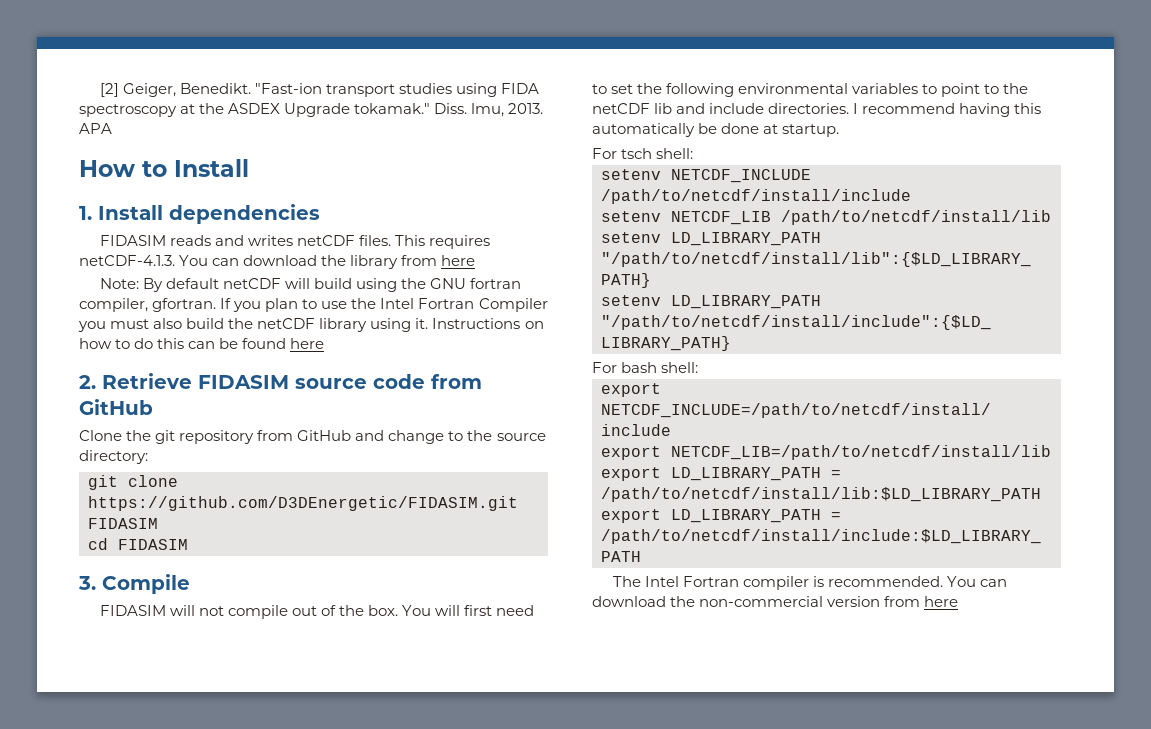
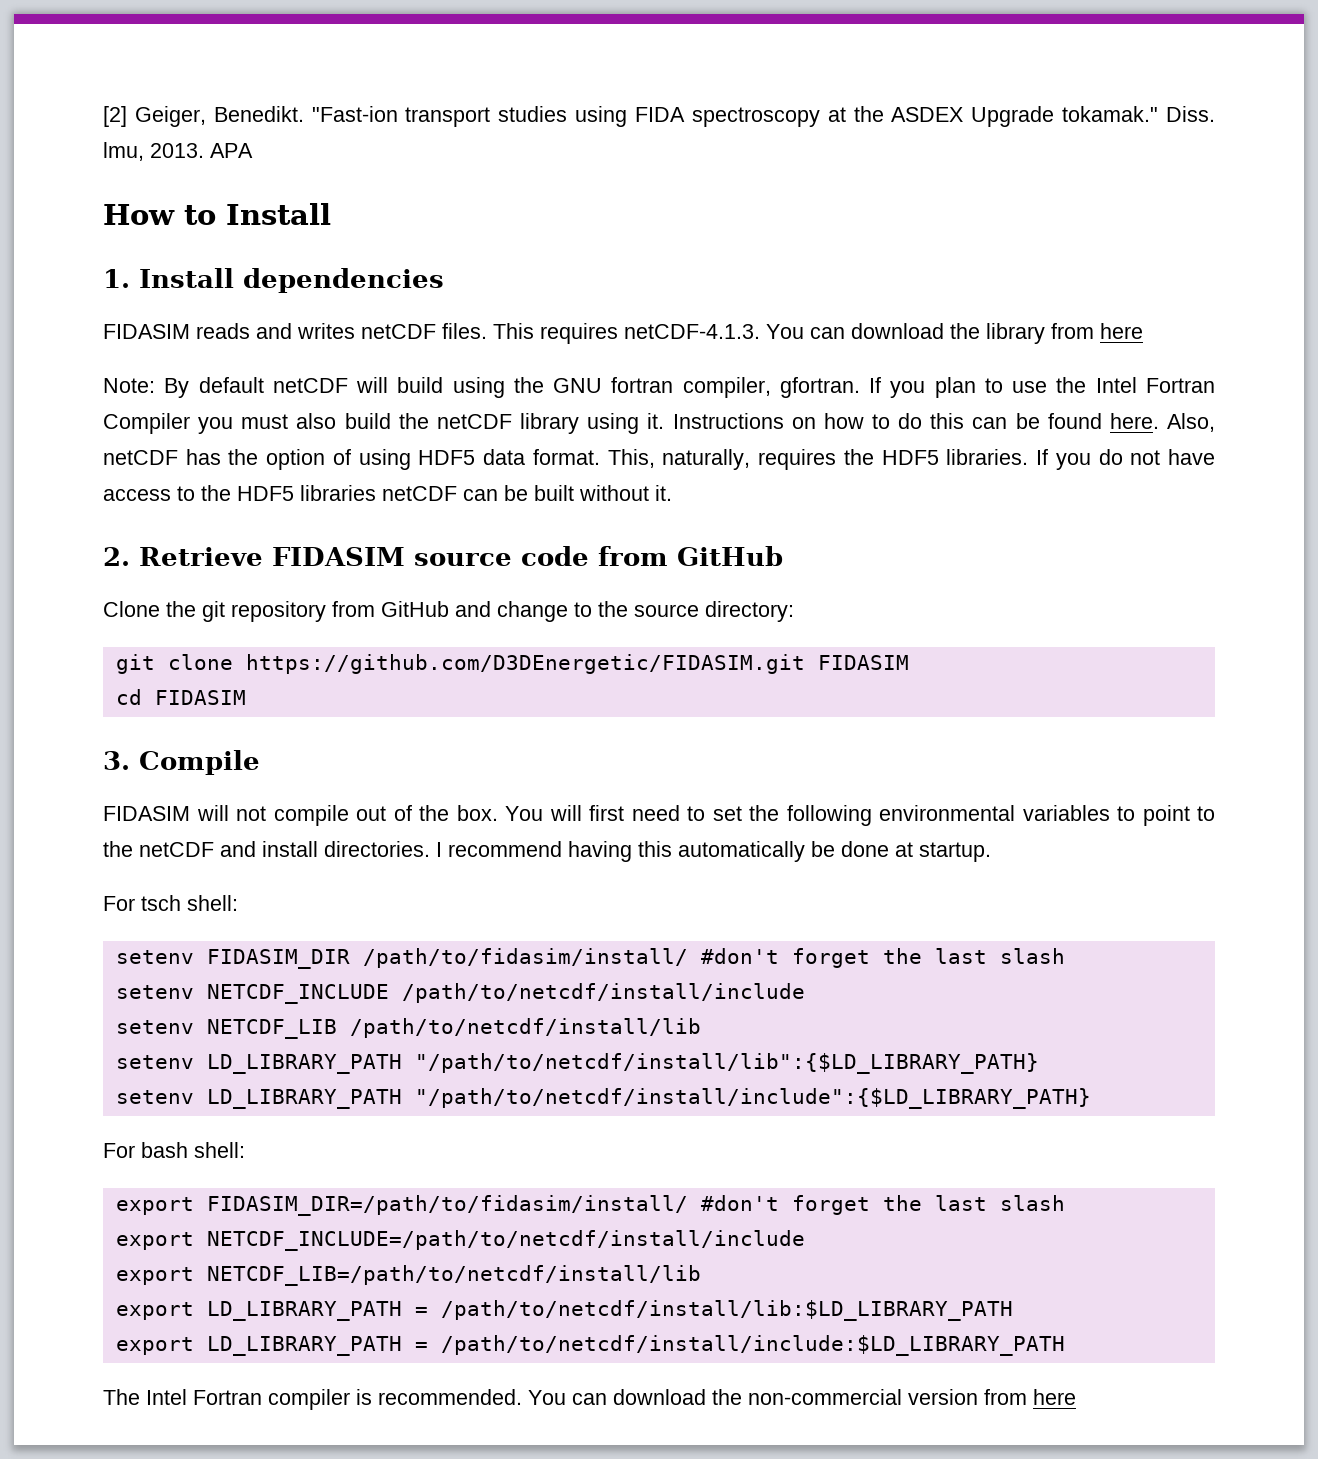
- Instructions on how to do this can be found here
+ Instructions on how to do this can be found here. Also, netCDF has the option of using HDF5 data format. This, naturally, requires the HDF5 libraries. If you do not have access to the HDF5 libraries netCDF can be built without it.
- You will first need to set the following environmental variables to point to the netCDF lib and include directories.
+ You will first need to set the following environmental variables to point to the netCDF and install directories.
+ setenv FIDASIM_DIR /path/to/fidasim/install/ #don't forget the last slash
+ export FIDASIM_DIR=/path/to/fidasim/install/ #don't forget the last slash

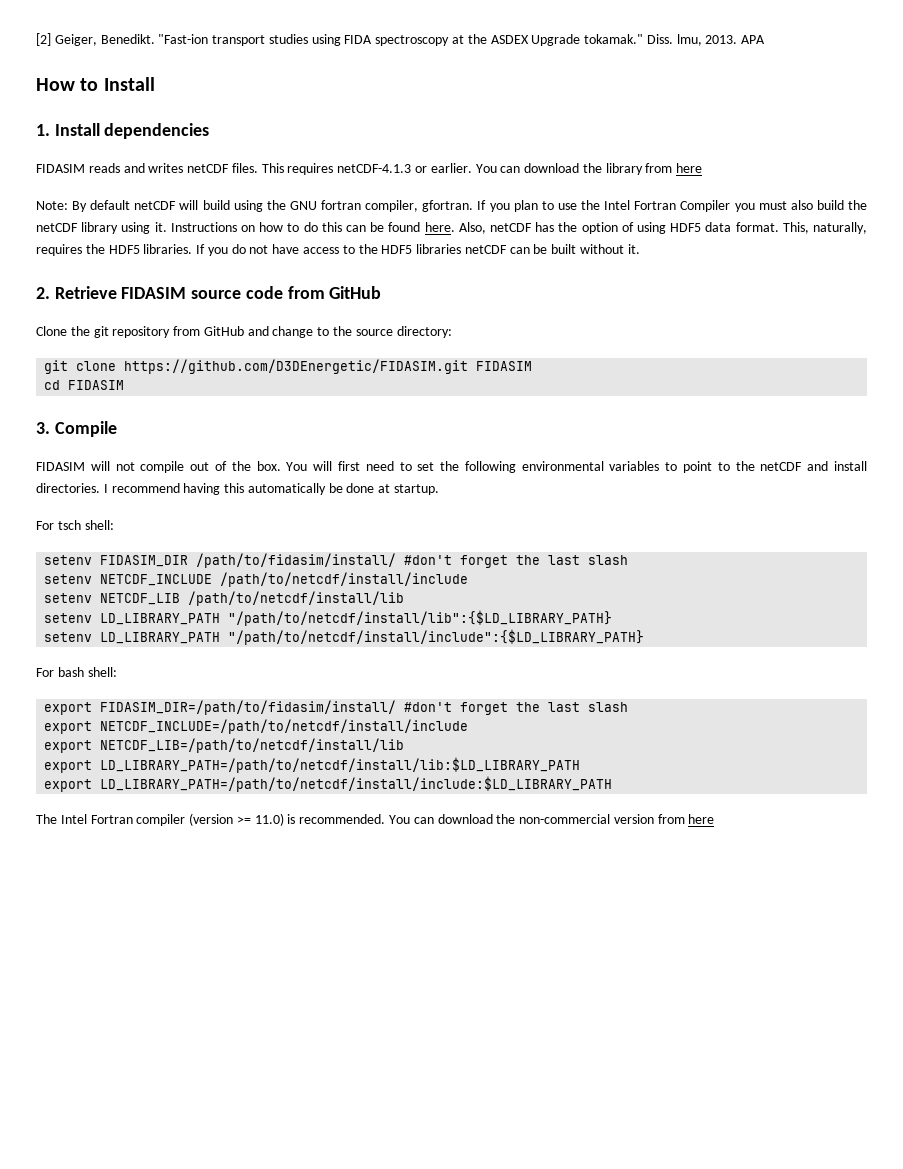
- This requires netCDF-4.1.3. You can download the library from here
+ This requires netCDF-4.1.3 or earlier. You can download the library from here
- export LD_LIBRARY_PATH = /path/to/netcdf/install/lib:$LD_LIBRARY_PATH
- export LD_LIBRARY_PATH = /path/to/netcdf/install/include:$LD_LIBRARY_PATH
+ export LD_LIBRARY_PATH=/path/to/netcdf/install/lib:$LD_LIBRARY_PATH
+ export LD_LIBRARY_PATH=/path/to/netcdf/install/include:$LD_LIBRARY_PATH
- The Intel Fortran compiler is recommended.
+ The Intel Fortran compiler (version >= 11.0) is recommended.

